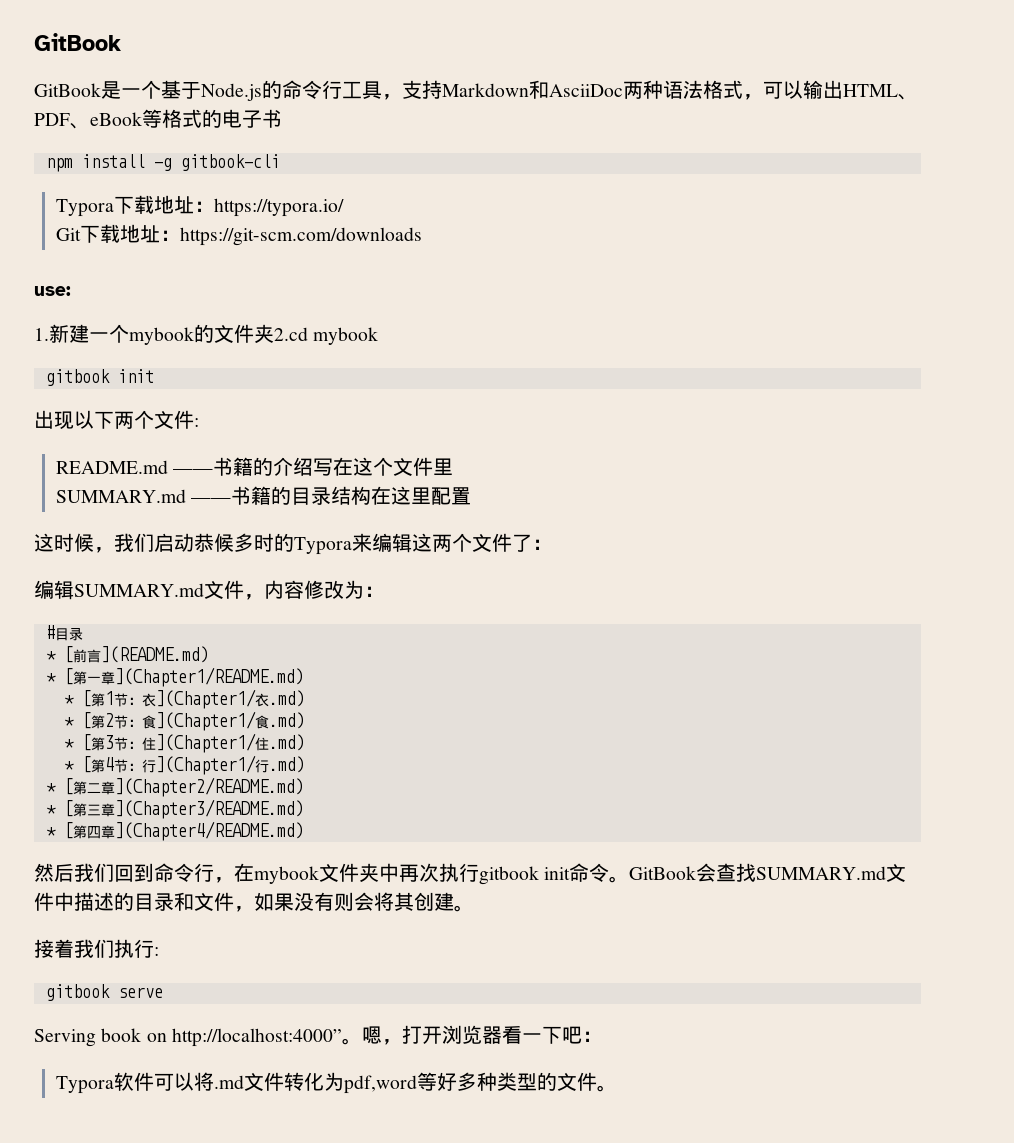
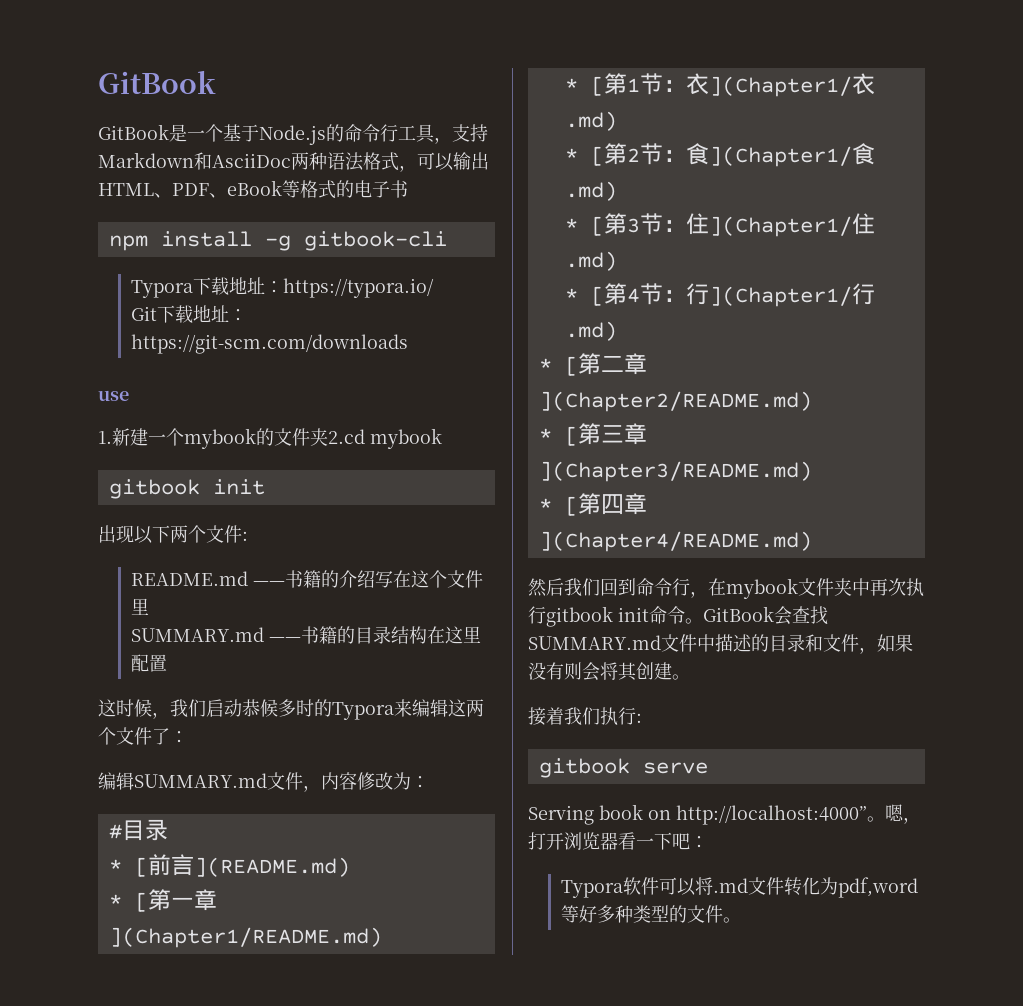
- use:
+ use

